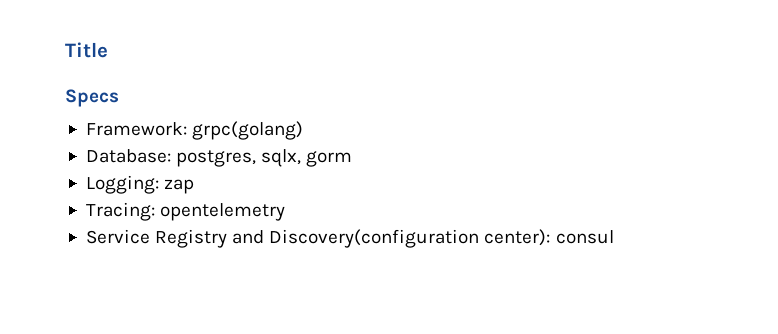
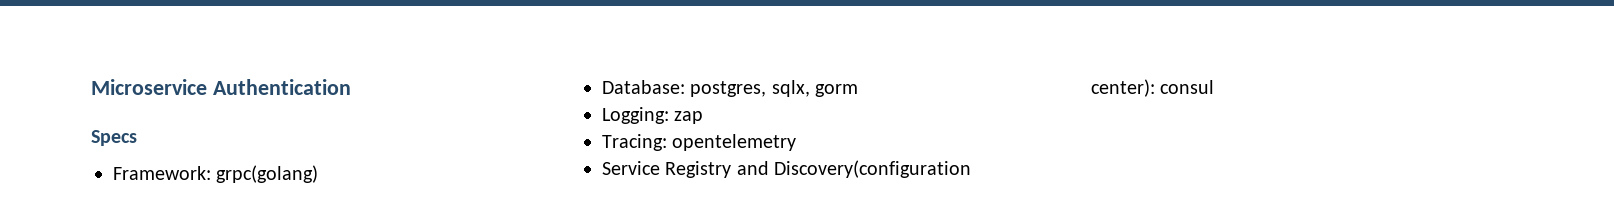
- Title
+ Microservice Authentication

